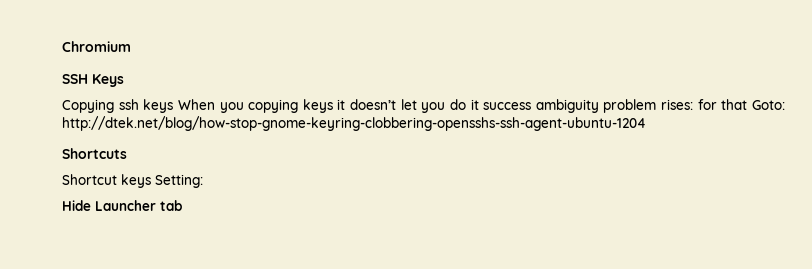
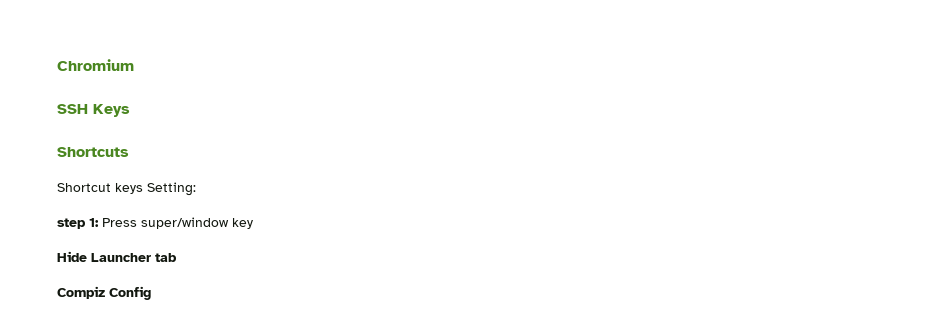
- Copying ssh keys When you copying keys it doesn’t let you do it success ambiguity problem rises: for that Goto: http://dtek.net/blog/how-stop-gnome-keyring-clobbering-opensshs-ssh-agent-ubuntu-1204
+ step 1: Press super/window key
+ Compiz Config

